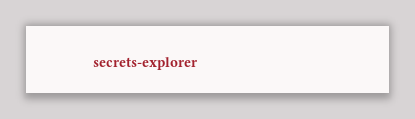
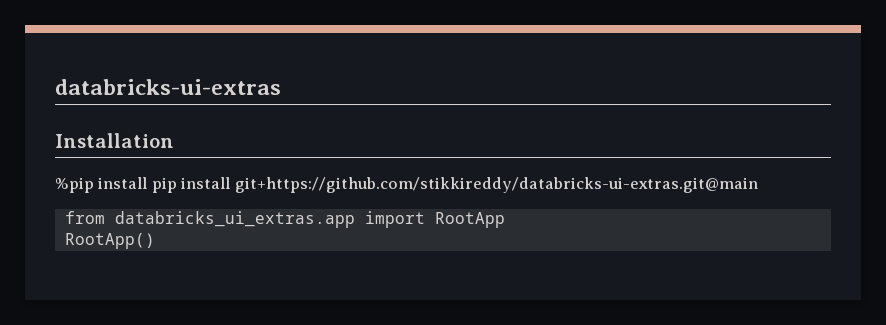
- secrets-explorer
+ databricks-ui-extras
+ Installation
+ %pip install pip install git+https://github.com/stikkireddy/databricks-ui-extras.git@main
+ from databricks_ui_extras.app import RootApp
+ RootApp()

